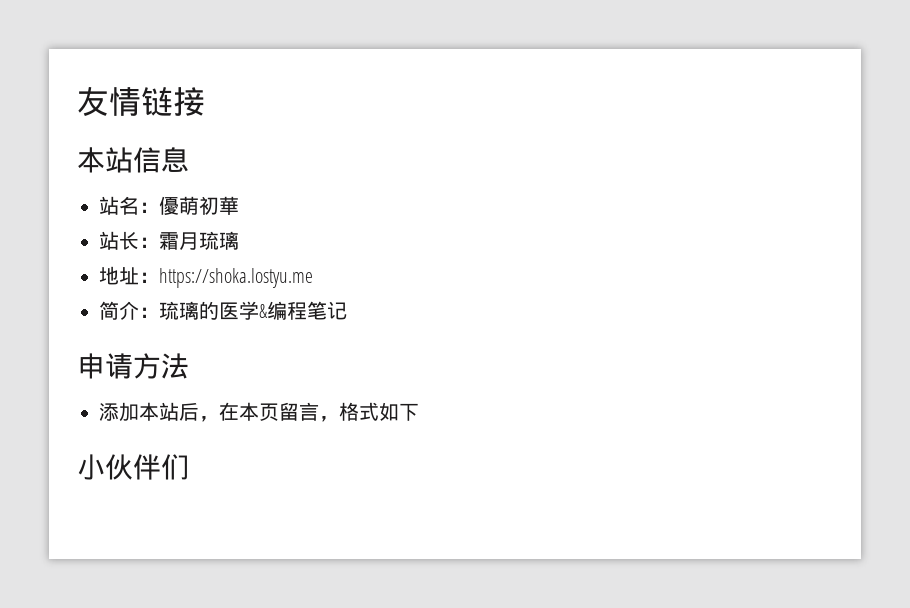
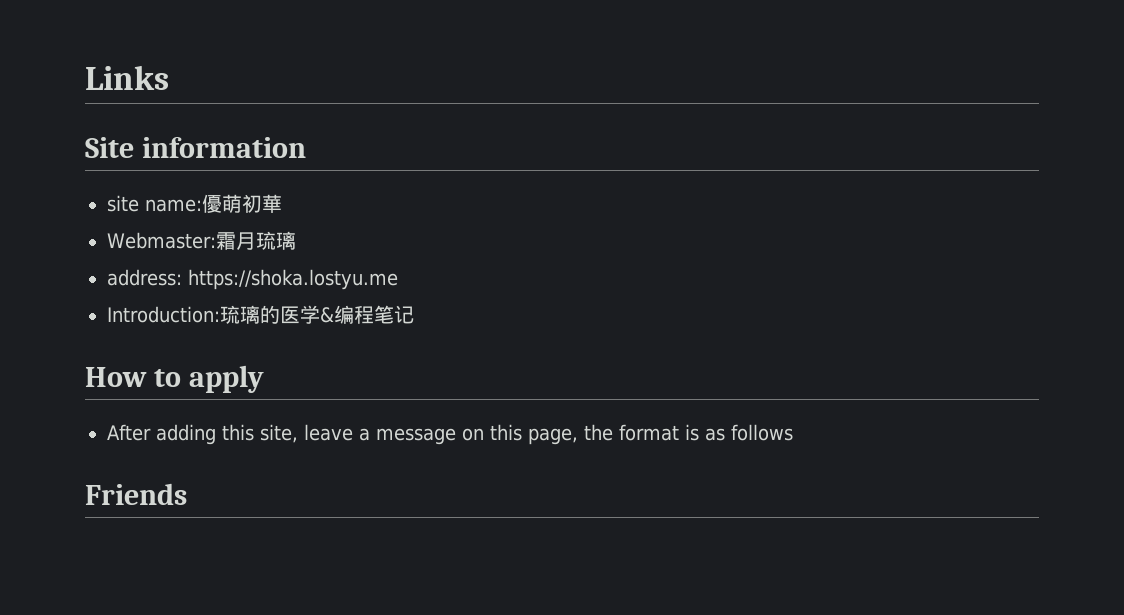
- 友情链接
- 本站信息
- 站名：優萌初華
+ Links
+ Site information
+ site name:優萌初華
- 站长：霜月琉璃
+ Webmaster:霜月琉璃
- 地址：https://shoka.lostyu.me
+ address: https://shoka.lostyu.me
- 简介：琉璃的医学&编程笔记
+ Introduction:琉璃的医学&编程笔记
- 申请方法
- 添加本站后，在本页留言，格式如下
- 小伙伴们
+ How to apply
+ After adding this site, leave a message on this page, the format is as follows
+ Friends

